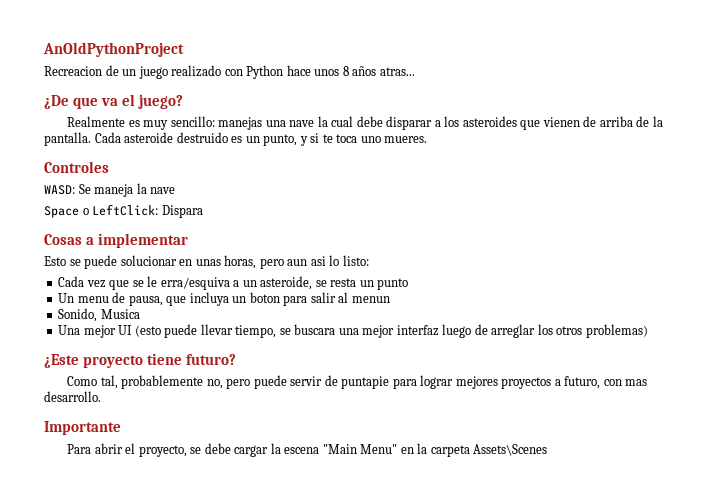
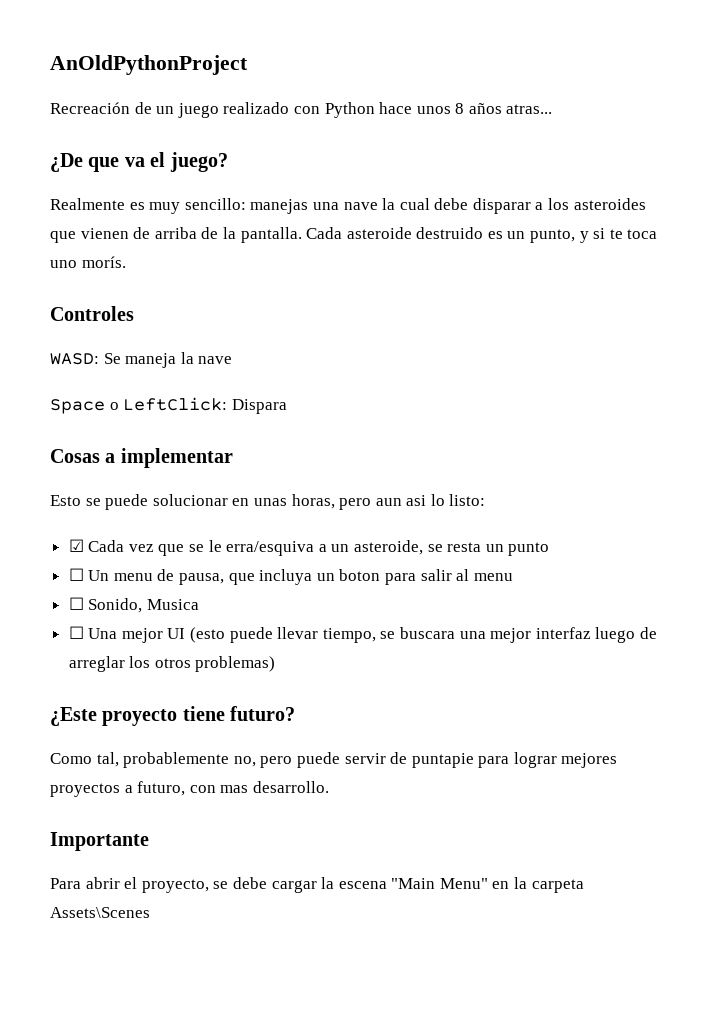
- Recreacion de un juego realizado con Python hace unos 8 años atras...
+ Recreación de un juego realizado con Python hace unos 8 años atras...
- Cada asteroide destruido es un punto, y si te toca uno mueres.
+ Cada asteroide destruido es un punto, y si te toca uno morís.
- Cada vez que se le erra/esquiva a un asteroide, se resta un punto
+ ☑ Cada vez que se le erra/esquiva a un asteroide, se resta un punto
- Un menu de pausa, que incluya un boton para salir al menun
- Sonido, Musica
+ ☐ Un menu de pausa, que incluya un boton para salir al menu
+ ☐ Sonido, Musica
- Una mejor UI (esto puede llevar tiempo, se buscara una mejor interfaz luego de arreglar los otros problemas)
+ ☐ Una mejor UI (esto puede llevar tiempo, se buscara una mejor interfaz luego de arreglar los otros problemas)

